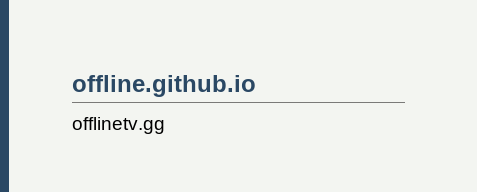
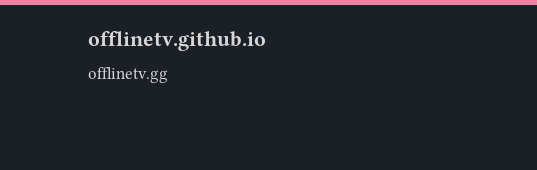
- offline.github.io
+ offlinetv.github.io

